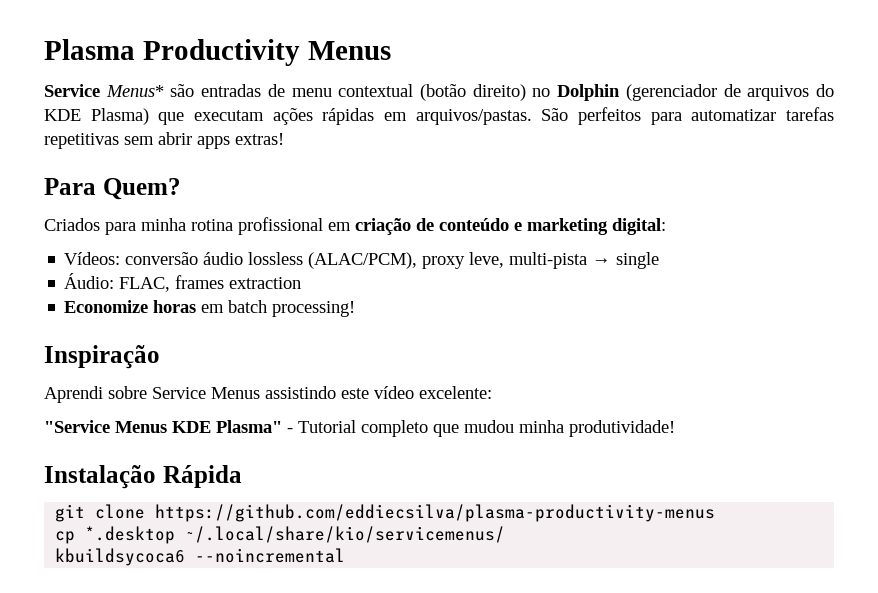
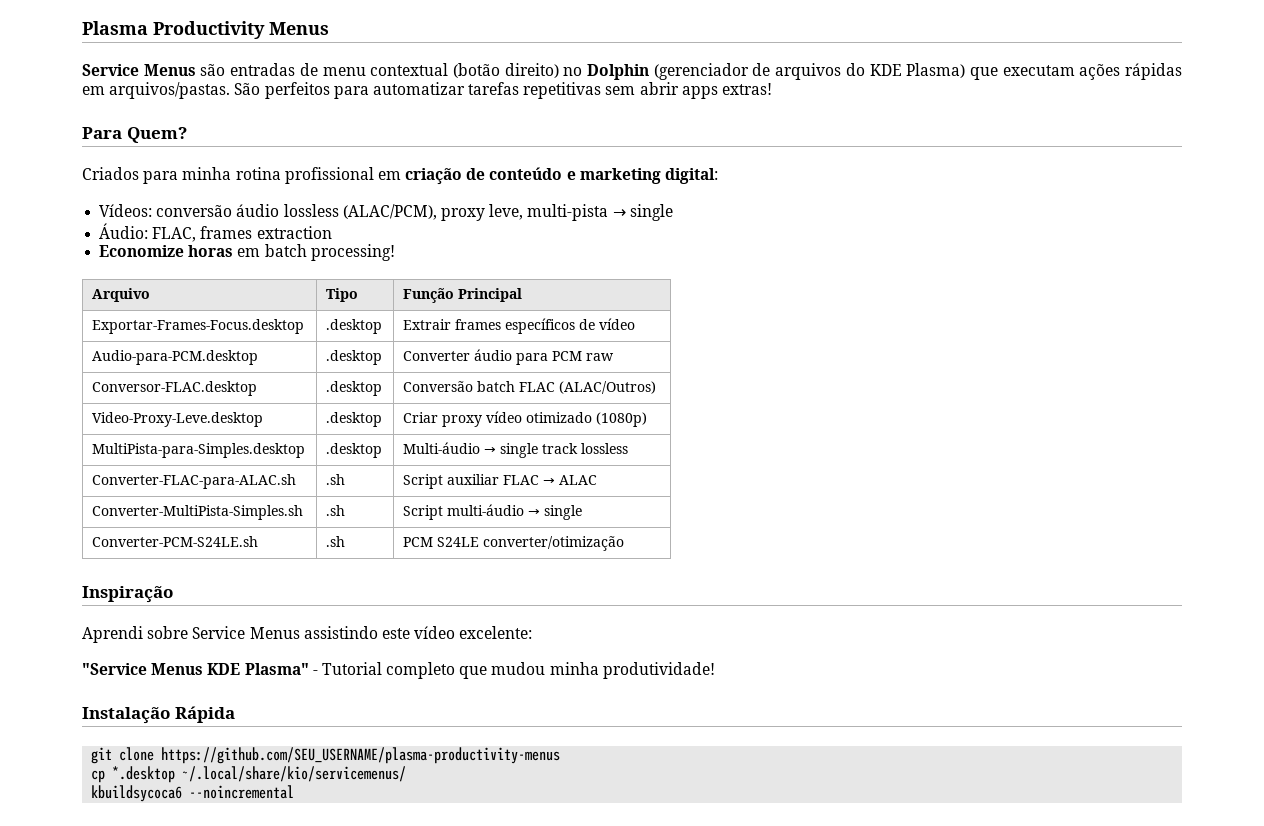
- Service Menus* são entradas de menu contextual (botão direito) no Dolphin (gerenciador de arquivos do KDE Plasma) que executam ações rápidas em arquivos/pastas.
+ Service Menus são entradas de menu contextual (botão direito) no Dolphin (gerenciador de arquivos do KDE Plasma) que executam ações rápidas em arquivos/pastas.
+ Arquivo | Tipo | Função Principal
+ Exportar-Frames-Focus.desktop | .desktop | Extrair frames específicos de vídeo
+ Audio-para-PCM.desktop | .desktop | Converter áudio para PCM raw
+ Conversor-FLAC.desktop | .desktop | Conversão batch FLAC (ALAC/Outros)
+ Video-Proxy-Leve.desktop | .desktop | Criar proxy vídeo otimizado (1080p)
+ MultiPista-para-Simples.desktop | .desktop | Multi-áudio → single track lossless
+ Converter-FLAC-para-ALAC.sh | .sh | Script auxiliar FLAC → ALAC
+ Converter-MultiPista-Simples.sh | .sh | Script multi-áudio → single
+ Converter-PCM-S24LE.sh | .sh | PCM S24LE converter/otimização
- git clone https://github.com/eddiecsilva/plasma-productivity-menus
+ git clone https://github.com/SEU_USERNAME/plasma-productivity-menus

